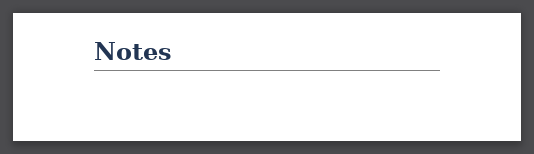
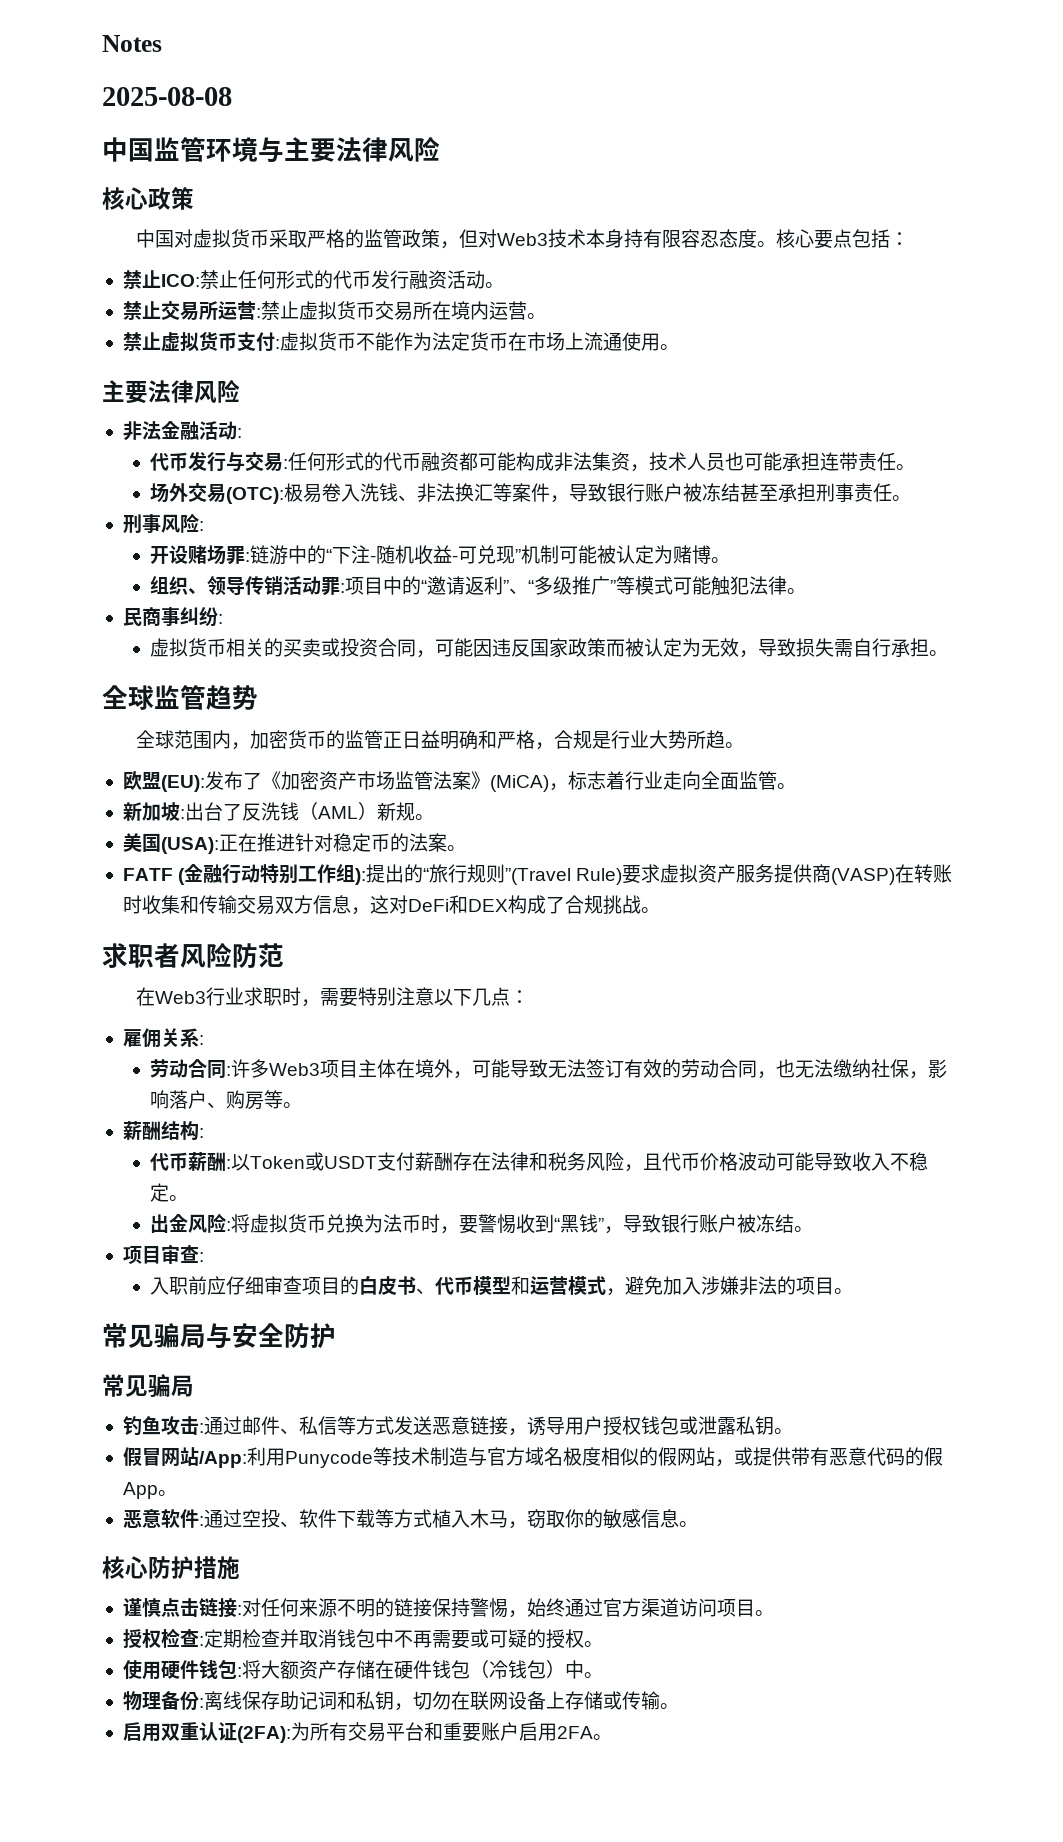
+ 2025-08-08
+ 中国监管环境与主要法律风险
+ 核心政策
+ 中国对虚拟货币采取严格的监管政策，但对Web3技术本身持有限容忍态度。核心要点包括：
+ 禁止ICO:禁止任何形式的代币发行融资活动。
+ 禁止交易所运营:禁止虚拟货币交易所在境内运营。
+ 禁止虚拟货币支付:虚拟货币不能作为法定货币在市场上流通使用。
+ 主要法律风险
+ 非法金融活动:
+ 代币发行与交易:任何形式的代币融资都可能构成非法集资，技术人员也可能承担连带责任。
+ 场外交易(OTC):极易卷入洗钱、非法换汇等案件，导致银行账户被冻结甚至承担刑事责任。
+ 刑事风险:
+ 开设赌场罪:链游中的“下注-随机收益-可兑现”机制可能被认定为赌博。
+ 组织、领导传销活动罪:项目中的“邀请返利”、“多级推广”等模式可能触犯法律。
+ 民商事纠纷:
+ 虚拟货币相关的买卖或投资合同，可能因违反国家政策而被认定为无效，导致损失需自行承担。
+ 全球监管趋势
+ 全球范围内，加密货币的监管正日益明确和严格，合规是行业大势所趋。
+ 欧盟(EU):发布了《加密资产市场监管法案》(MiCA)，标志着行业走向全面监管。
+ 新加坡:出台了反洗钱（AML）新规。
+ 美国(USA):正在推进针对稳定币的法案。
+ FATF (金融行动特别工作组):提出的“旅行规则”(Travel Rule)要求虚拟资产服务提供商(VASP)在转账时收集和传输交易双方信息，这对DeFi和DEX构成了合规挑战。
+ 求职者风险防范
+ 在Web3行业求职时，需要特别注意以下几点：
+ 雇佣关系:
+ 劳动合同:许多Web3项目主体在境外，可能导致无法签订有效的劳动合同，也无法缴纳社保，影响落户、购房等。
+ 薪酬结构:
+ 代币薪酬:以Token或USDT支付薪酬存在法律和税务风险，且代币价格波动可能导致收入不稳定。
+ 出金风险:将虚拟货币兑换为法币时，要警惕收到“黑钱”，导致银行账户被冻结。
+ 项目审查:
+ 入职前应仔细审查项目的白皮书、代币模型和运营模式，避免加入涉嫌非法的项目。
+ 常见骗局与安全防护
+ 常见骗局
+ 钓鱼攻击:通过邮件、私信等方式发送恶意链接，诱导用户授权钱包或泄露私钥。
+ 假冒网站/App:利用Punycode等技术制造与官方域名极度相似的假网站，或提供带有恶意代码的假App。
+ 恶意软件:通过空投、软件下载等方式植入木马，窃取你的敏感信息。
+ 核心防护措施
+ 谨慎点击链接:对任何来源不明的链接保持警惕，始终通过官方渠道访问项目。
+ 授权检查:定期检查并取消钱包中不再需要或可疑的授权。
+ 使用硬件钱包:将大额资产存储在硬件钱包（冷钱包）中。
+ 物理备份:离线保存助记词和私钥，切勿在联网设备上存储或传输。
+ 启用双重认证(2FA):为所有交易平台和重要账户启用2FA。

